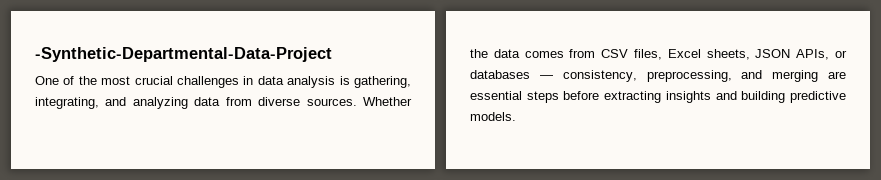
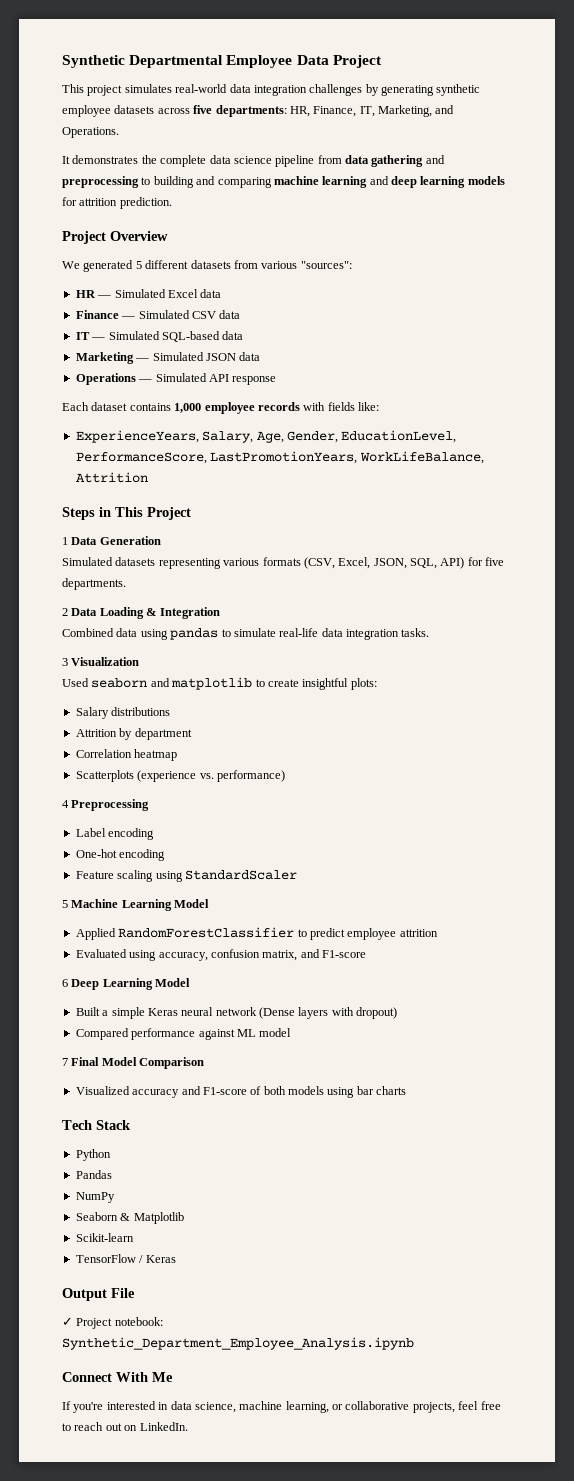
- -Synthetic-Departmental-Data-Project
- One of the most crucial challenges in data analysis is gathering, integrating, and analyzing data from diverse sources. Whether the data comes from CSV files, Excel sheets, JSON APIs, or databases — consistency, preprocessing, and merging are essential steps before extracting insights and building predictive models.
+ Synthetic Departmental Employee Data Project
+ This project simulates real-world data integration challenges by generating synthetic employee datasets across five departments: HR, Finance, IT, Marketing, and Operations.
+ It demonstrates the complete data science pipeline from data gathering and preprocessing to building and comparing machine learning and deep learning models for attrition prediction.
+ Project Overview
+ We generated 5 different datasets from various "sources":
+ HR — Simulated Excel data
+ Finance — Simulated CSV data
+ IT — Simulated SQL-based data
+ Marketing — Simulated JSON data
+ Operations — Simulated API response
+ Each dataset contains 1,000 employee records with fields like:
+ ExperienceYears, Salary, Age, Gender, EducationLevel, PerformanceScore, LastPromotionYears, WorkLifeBalance, Attrition
+ Steps in This Project
+ 1 Data Generation
+ Simulated datasets representing various formats (CSV, Excel, JSON, SQL, API) for five departments.
+ 2 Data Loading & Integration
+ Combined data using pandas to simulate real-life data integration tasks.
+ 3 Visualization
+ Used seaborn and matplotlib to create insightful plots:
+ Salary distributions
+ Attrition by department
+ Correlation heatmap
+ Scatterplots (experience vs. performance)
+ 4 Preprocessing
+ Label encoding
+ One-hot encoding
+ Feature scaling using StandardScaler
+ 5 Machine Learning Model
+ Applied RandomForestClassifier to predict employee attrition
+ Evaluated using accuracy, confusion matrix, and F1-score
+ 6 Deep Learning Model
+ Built a simple Keras neural network (Dense layers with dropout)
+ Compared performance against ML model
+ 7 Final Model Comparison
+ Visualized accuracy and F1-score of both models using bar charts
+ Tech Stack
+ Python
+ Pandas
+ NumPy
+ Seaborn & Matplotlib
+ Scikit-learn
+ TensorFlow / Keras
+ Output File
+ ✓ Project notebook: Synthetic_Department_Employee_Analysis.ipynb
+ Connect With Me
+ If you're interested in data science, machine learning, or collaborative projects, feel free to reach out on LinkedIn.

